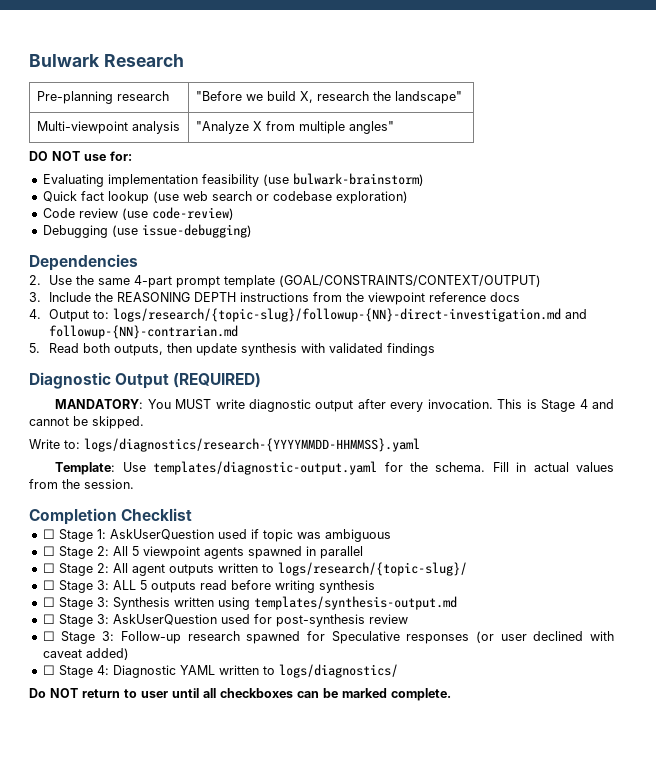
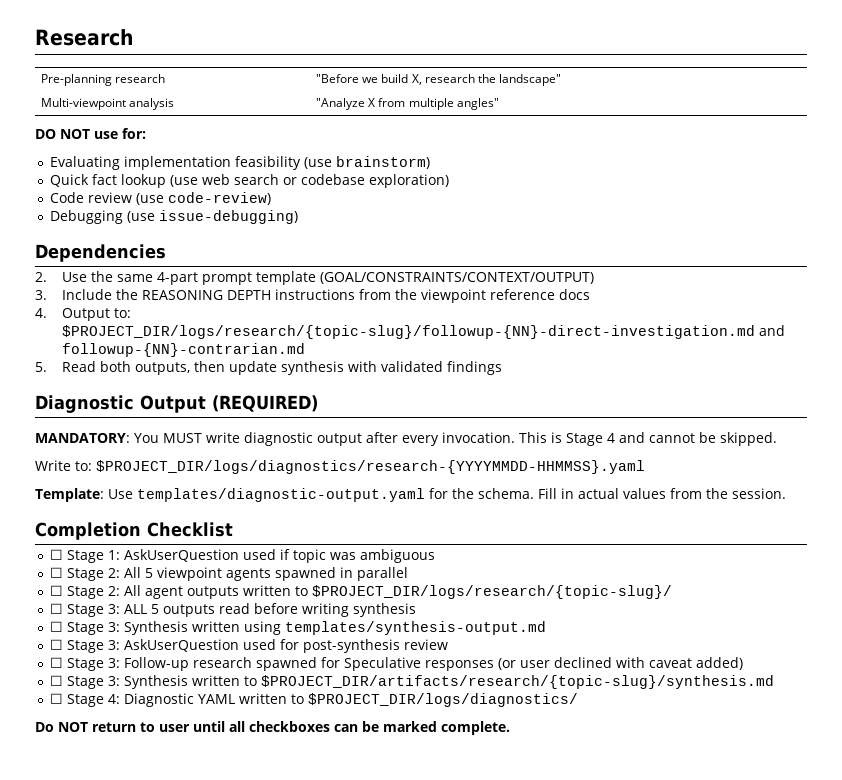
- Bulwark Research
+ Research
- Evaluating implementation feasibility (use bulwark-brainstorm)
+ Evaluating implementation feasibility (use brainstorm)
- 4. Output to: logs/research/{topic-slug}/followup-{NN}-direct-investigation.md and followup-{NN}-contrarian.md
+ 4. Output to: $PROJECT_DIR/logs/research/{topic-slug}/followup-{NN}-direct-investigation.md and followup-{NN}-contrarian.md
- Write to: logs/diagnostics/research-{YYYYMMDD-HHMMSS}.yaml
+ Write to: $PROJECT_DIR/logs/diagnostics/research-{YYYYMMDD-HHMMSS}.yaml
- ☐ Stage 2: All agent outputs written to logs/research/{topic-slug}/
+ ☐ Stage 2: All agent outputs written to $PROJECT_DIR/logs/research/{topic-slug}/
+ ☐ Stage 3: Synthesis written to $PROJECT_DIR/artifacts/research/{topic-slug}/synthesis.md
- ☐ Stage 4: Diagnostic YAML written to logs/diagnostics/
+ ☐ Stage 4: Diagnostic YAML written to $PROJECT_DIR/logs/diagnostics/

